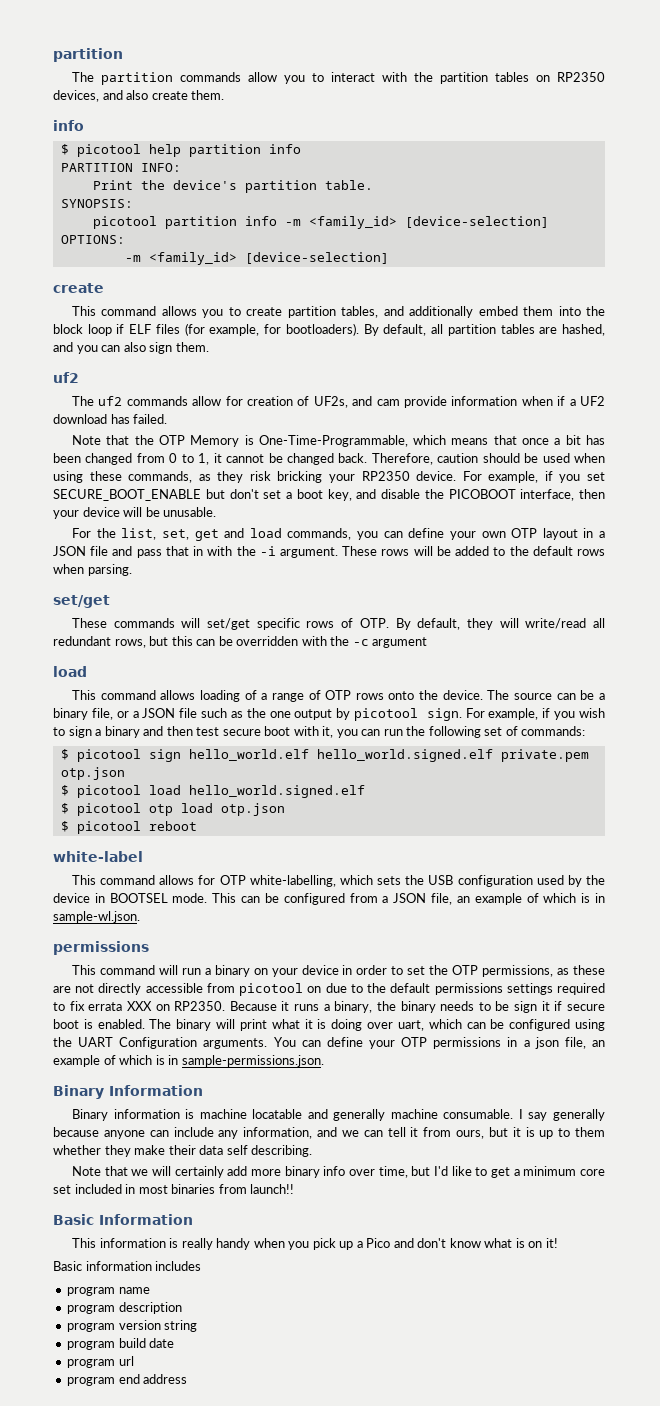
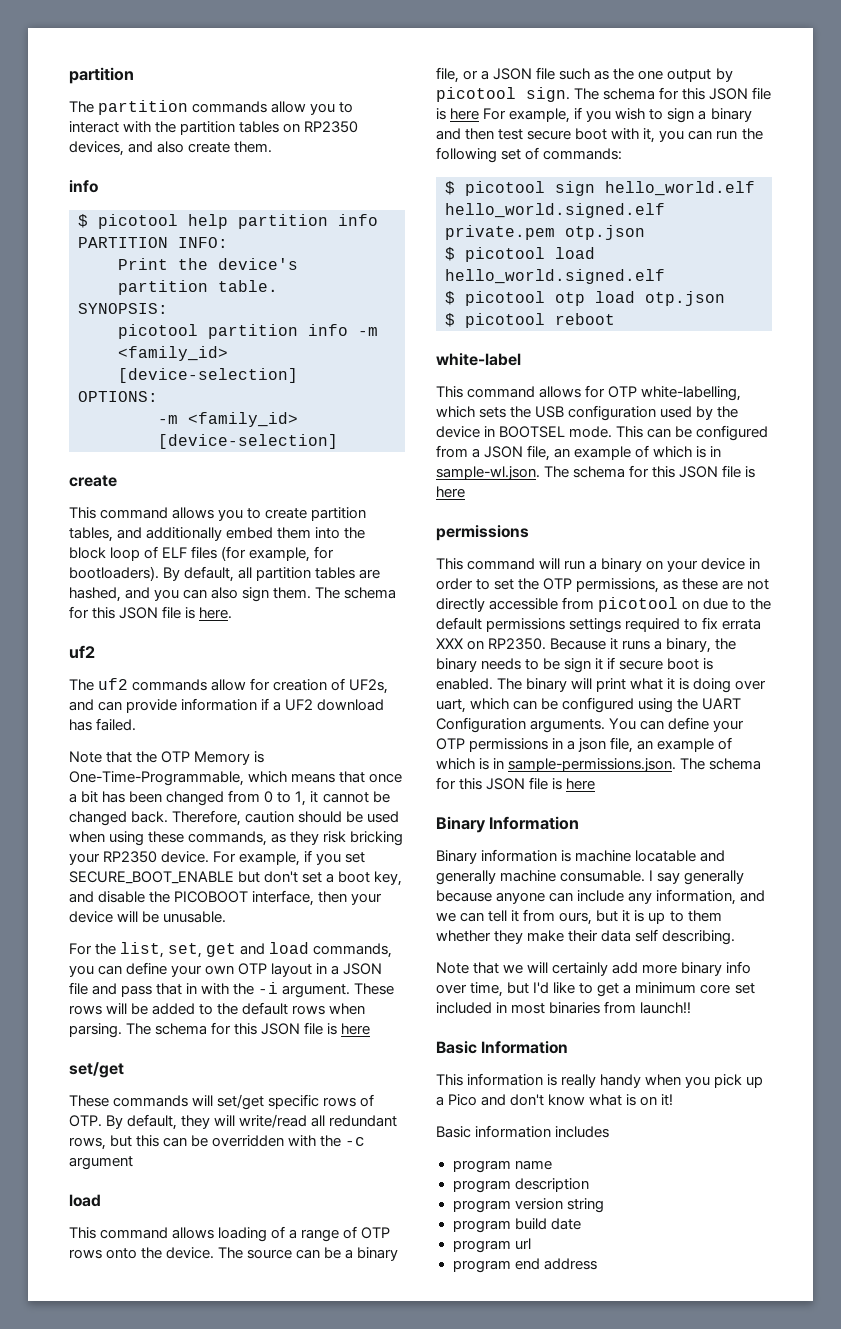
- This command allows you to create partition tables, and additionally embed them into the block loop if ELF files (for example, for bootloaders).
+ This command allows you to create partition tables, and additionally embed them into the block loop of ELF files (for example, for bootloaders).
+ The schema for this JSON file is here.
- The uf2 commands allow for creation of UF2s, and cam provide information when if a UF2 download has failed.
+ The uf2 commands allow for creation of UF2s, and can provide information if a UF2 download has failed.
- These rows will be added to the default rows when parsing.
+ These rows will be added to the default rows when parsing. The schema for this JSON file is here
- For example, if you wish to sign a binary and then test secure boot with it, you can run the following set of commands:
+ The schema for this JSON file is here For example, if you wish to sign a binary and then test secure boot with it, you can run the following set of commands:
- This can be configured from a JSON file, an example of which is in sample-wl.json.
+ This can be configured from a JSON file, an example of which is in sample-wl.json. The schema for this JSON file is here
- You can define your OTP permissions in a json file, an example of which is in sample-permissions.json.
+ You can define your OTP permissions in a json file, an example of which is in sample-permissions.json. The schema for this JSON file is here

